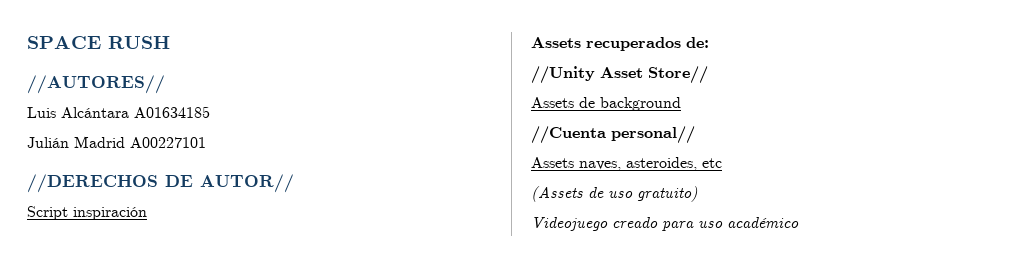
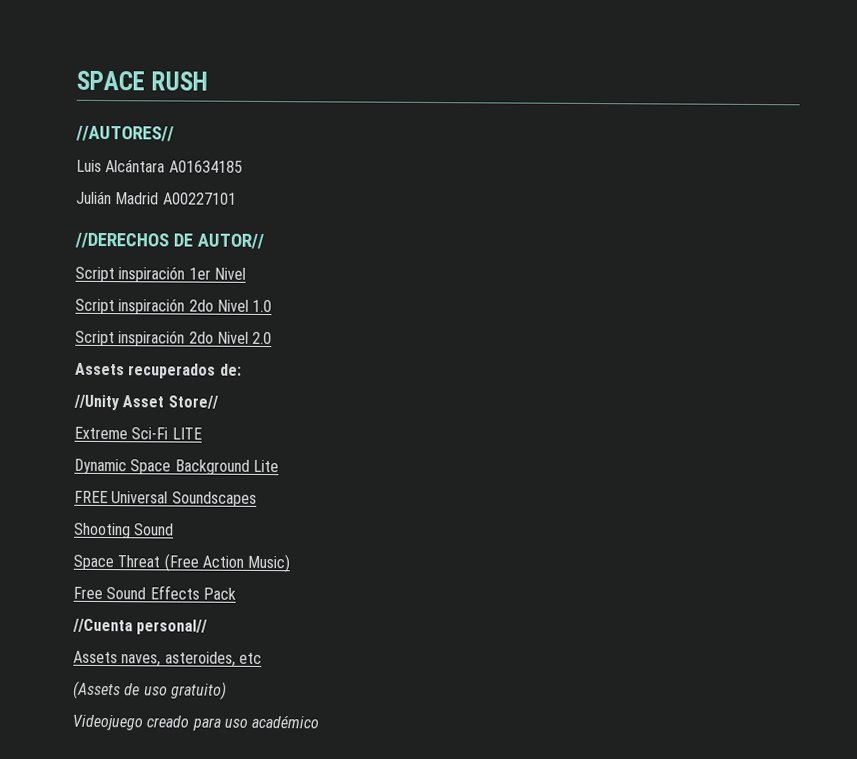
- Script inspiración
+ Script inspiración 1er Nivel
+ Script inspiración 2do Nivel 1.0
+ Script inspiración 2do Nivel 2.0
- Assets de background
+ Extreme Sci-Fi LITE
+ Dynamic Space Background Lite
+ FREE Universal Soundscapes
+ Shooting Sound
+ Space Threat (Free Action Music)
+ Free Sound Effects Pack

